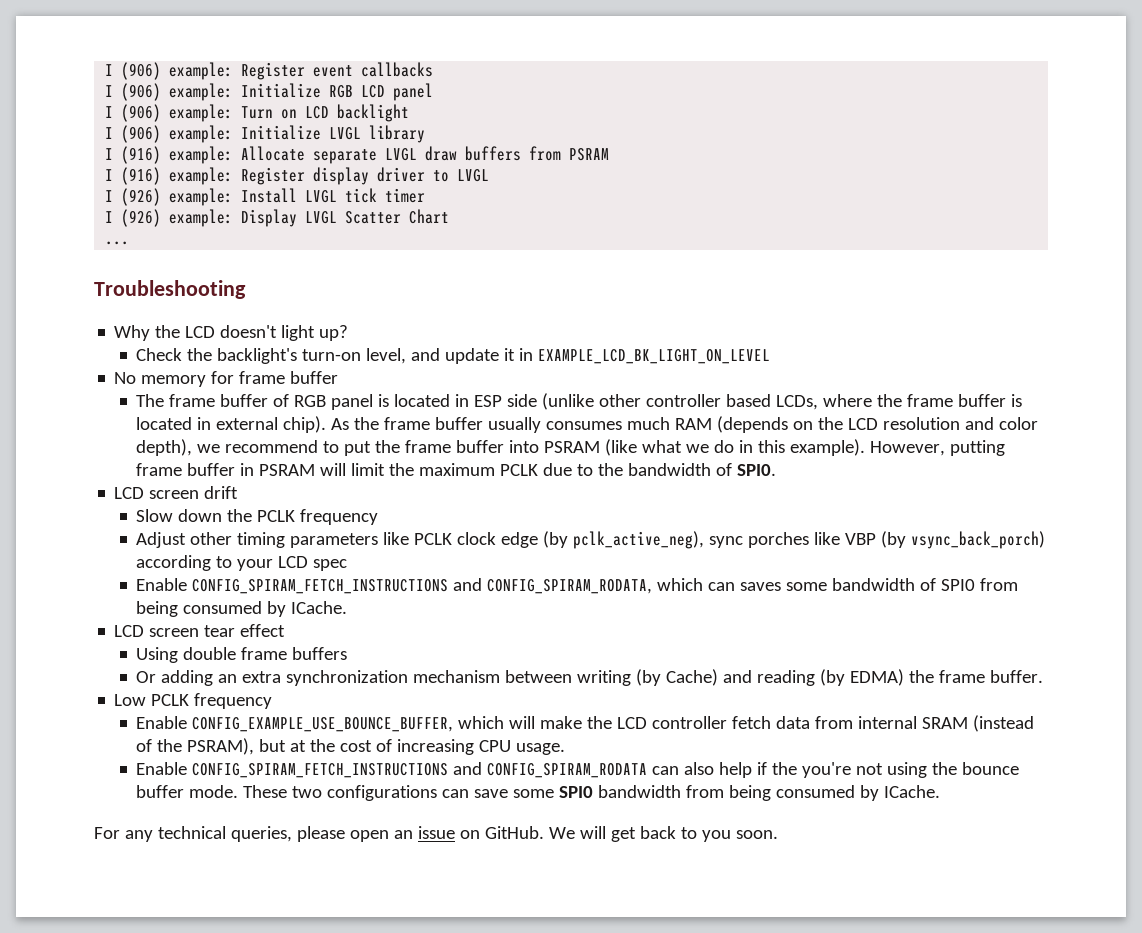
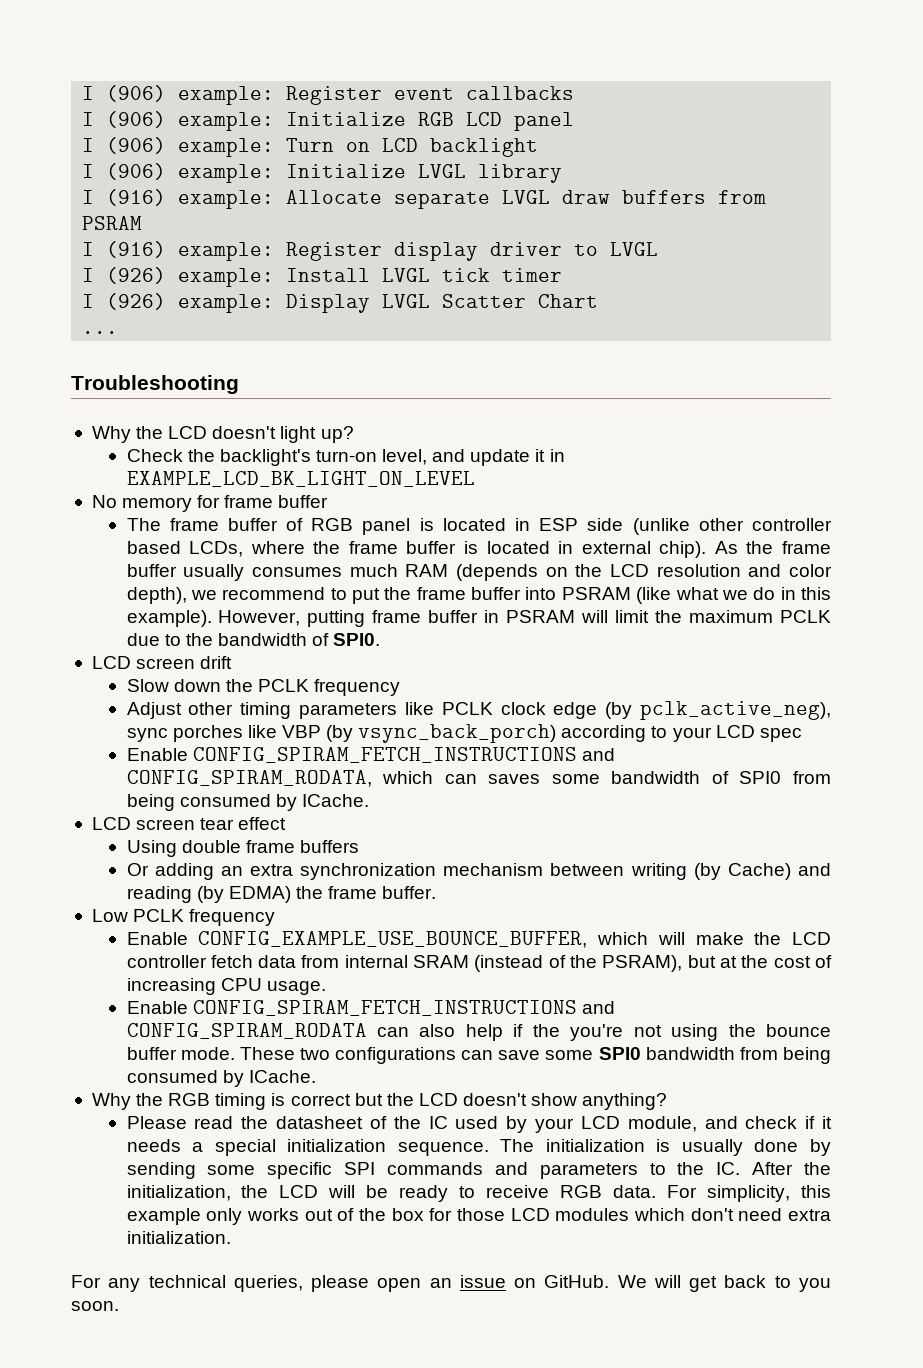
+ Why the RGB timing is correct but the LCD doesn't show anything?
+ Please read the datasheet of the IC used by your LCD module, and check if it needs a special initialization sequence. The initialization is usually done by sending some specific SPI commands and parameters to the IC. After the initialization, the LCD will be ready to receive RGB data. For simplicity, this example only works out of the box for those LCD modules which don't need extra initialization.

